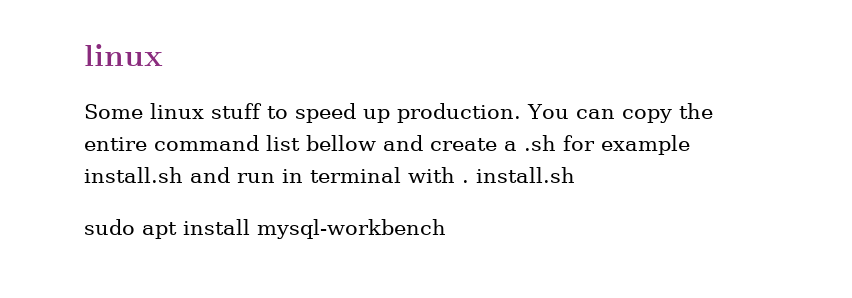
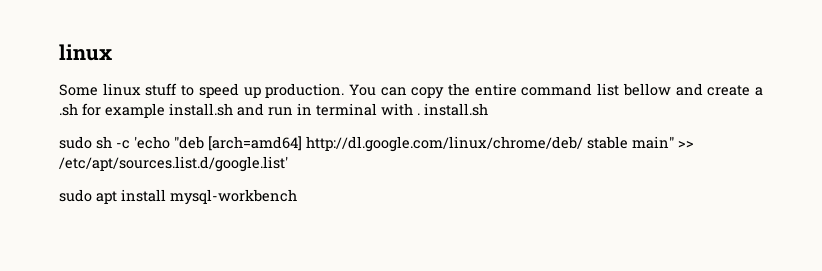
+ sudo sh -c 'echo "deb [arch=amd64] http://dl.google.com/linux/chrome/deb/ stable main" >> /etc/apt/sources.list.d/google.list'

